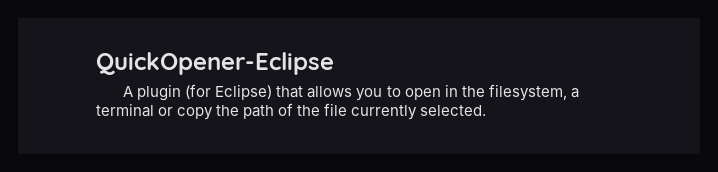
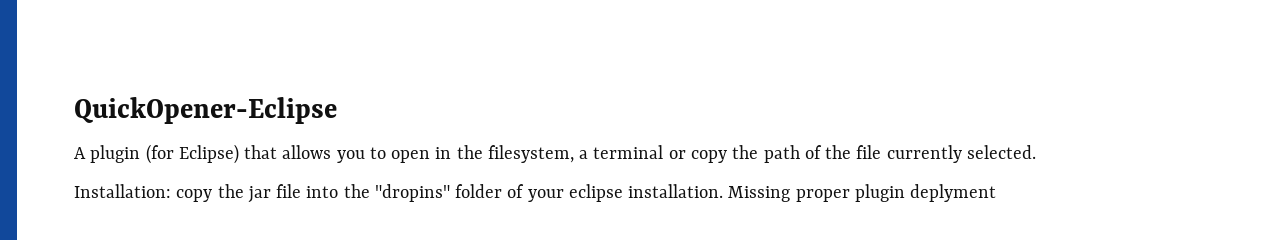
+ Installation: copy the jar file into the "dropins" folder of your eclipse installation. Missing proper plugin deplyment

